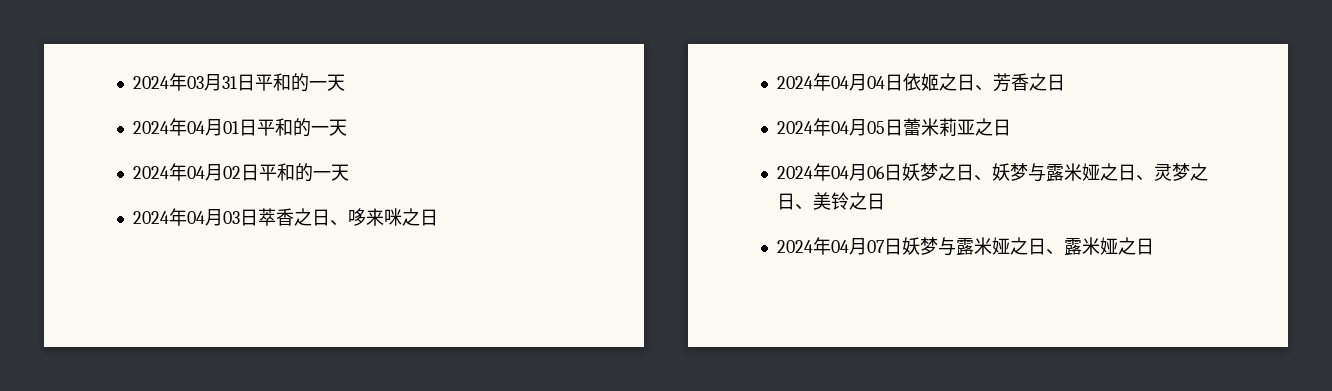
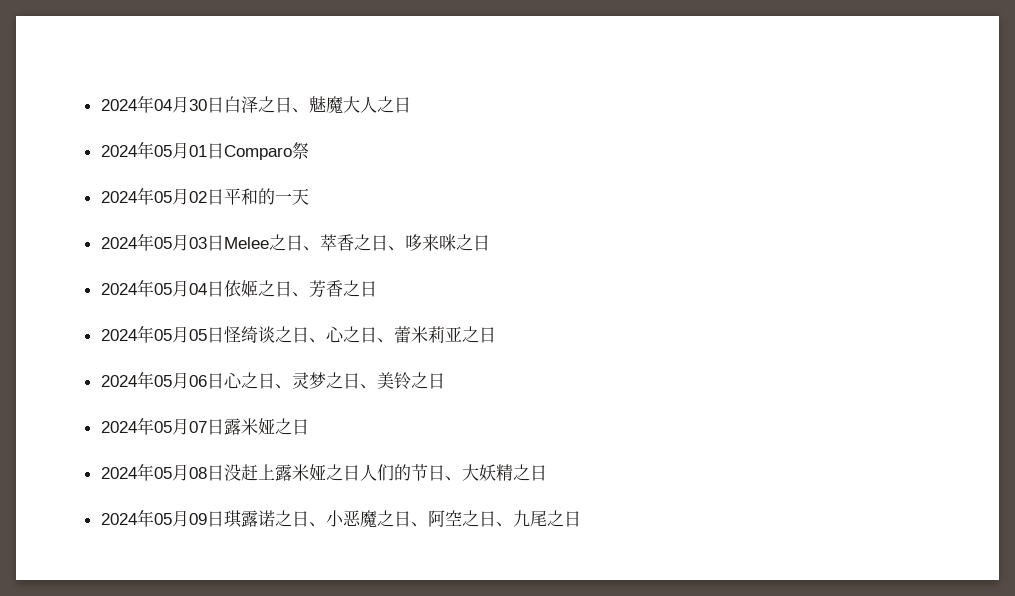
- 2024年03月31日平和的一天
- 2024年04月01日平和的一天
- 2024年04月02日平和的一天
+ 2024年04月30日白泽之日、魅魔大人之日
+ 2024年05月01日Comparo祭
+ 2024年05月02日平和的一天
- 2024年04月03日萃香之日、哆来咪之日
+ 2024年05月03日Melee之日、萃香之日、哆来咪之日
- 2024年04月04日依姬之日、芳香之日
+ 2024年05月04日依姬之日、芳香之日
- 2024年04月05日蕾米莉亚之日
+ 2024年05月05日怪绮谈之日、心之日、蕾米莉亚之日
- 2024年04月06日妖梦之日、妖梦与露米娅之日、灵梦之日、美铃之日
+ 2024年05月06日心之日、灵梦之日、美铃之日
- 2024年04月07日妖梦与露米娅之日、露米娅之日
+ 2024年05月07日露米娅之日
+ 2024年05月08日没赶上露米娅之日人们的节日、大妖精之日
+ 2024年05月09日琪露诺之日、小恶魔之日、阿空之日、九尾之日

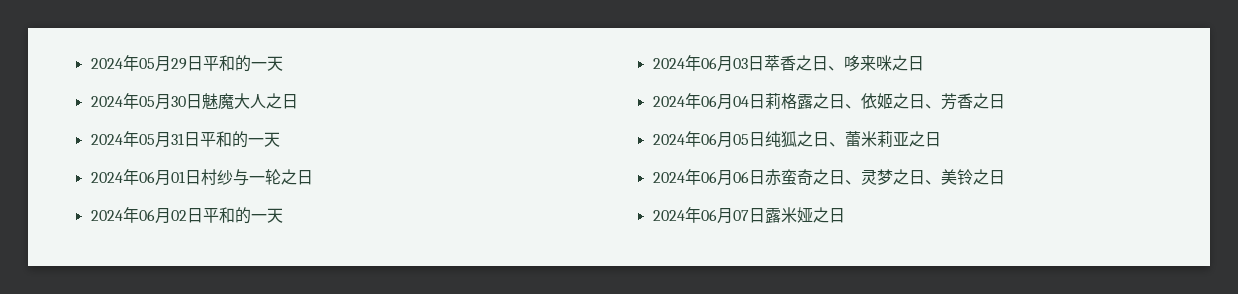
- 2024年04月30日白泽之日、魅魔大人之日
+ 2024年05月29日平和的一天
+ 2024年05月30日魅魔大人之日
- 2024年05月01日Comparo祭
- 2024年05月02日平和的一天
+ 2024年05月31日平和的一天
+ 2024年06月01日村纱与一轮之日
+ 2024年06月02日平和的一天
- 2024年05月03日Melee之日、萃香之日、哆来咪之日
+ 2024年06月03日萃香之日、哆来咪之日
- 2024年05月04日依姬之日、芳香之日
+ 2024年06月04日莉格露之日、依姬之日、芳香之日
- 2024年05月05日怪绮谈之日、心之日、蕾米莉亚之日
+ 2024年06月05日纯狐之日、蕾米莉亚之日
- 2024年05月06日心之日、灵梦之日、美铃之日
+ 2024年06月06日赤蛮奇之日、灵梦之日、美铃之日
- 2024年05月07日露米娅之日
+ 2024年06月07日露米娅之日
- 2024年05月08日没赶上露米娅之日人们的节日、大妖精之日
- 2024年05月09日琪露诺之日、小恶魔之日、阿空之日、九尾之日

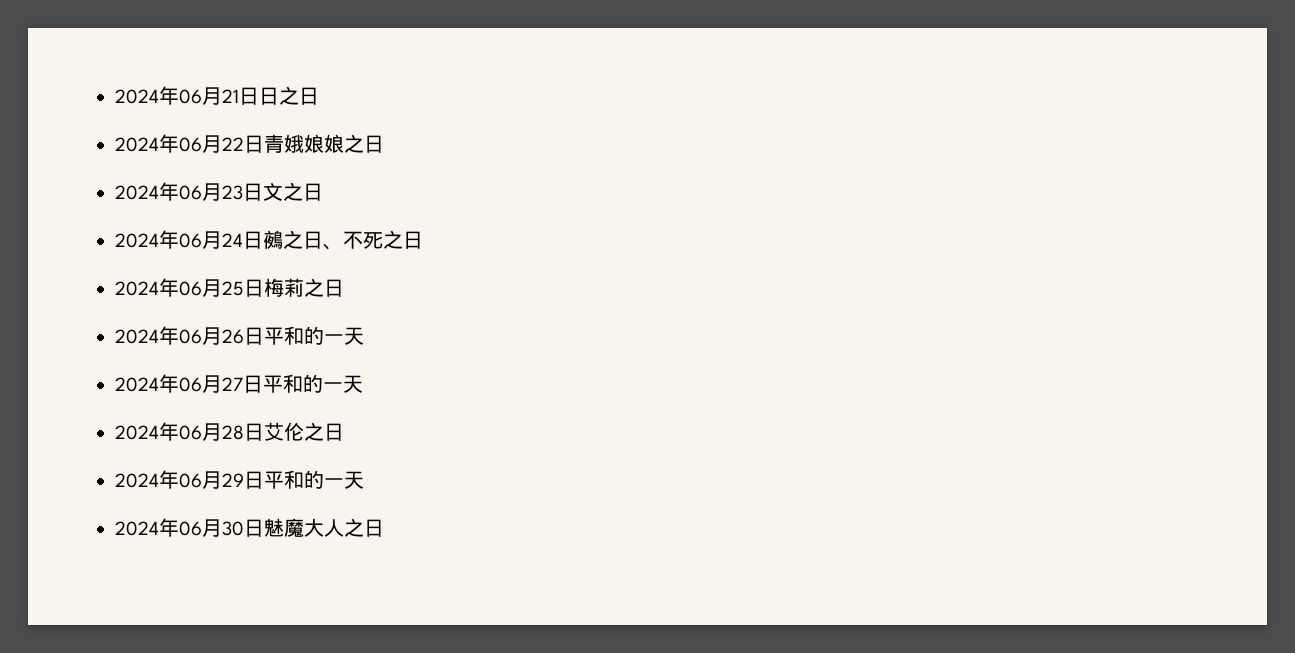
- 2024年05月29日平和的一天
+ 2024年06月21日日之日
+ 2024年06月22日青娥娘娘之日
+ 2024年06月23日文之日
+ 2024年06月24日鵺之日、不死之日
+ 2024年06月25日梅莉之日
+ 2024年06月26日平和的一天
+ 2024年06月27日平和的一天
+ 2024年06月28日艾伦之日
+ 2024年06月29日平和的一天
- 2024年05月30日魅魔大人之日
+ 2024年06月30日魅魔大人之日
- 2024年05月31日平和的一天
- 2024年06月01日村纱与一轮之日
- 2024年06月02日平和的一天
- 2024年06月03日萃香之日、哆来咪之日
- 2024年06月04日莉格露之日、依姬之日、芳香之日
- 2024年06月05日纯狐之日、蕾米莉亚之日
- 2024年06月06日赤蛮奇之日、灵梦之日、美铃之日
- 2024年06月07日露米娅之日

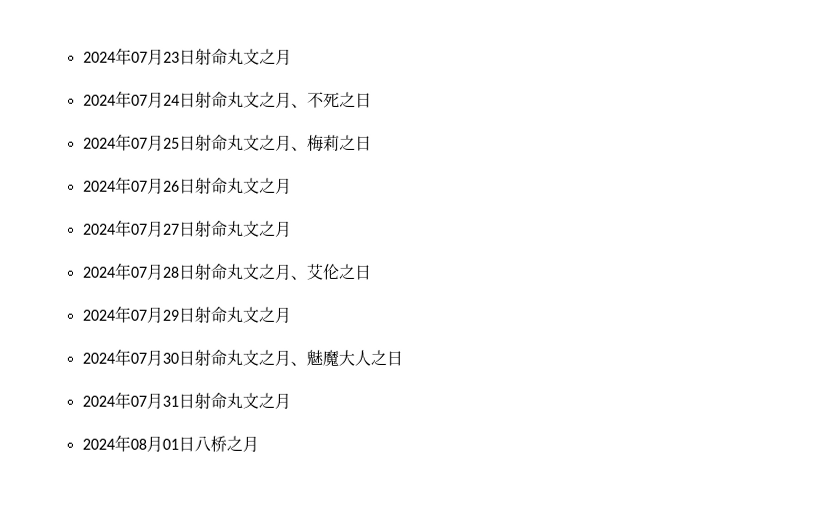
- 2024年06月21日日之日
- 2024年06月22日青娥娘娘之日
- 2024年06月23日文之日
- 2024年06月24日鵺之日、不死之日
+ 2024年07月23日射命丸文之月
+ 2024年07月24日射命丸文之月、不死之日
- 2024年06月25日梅莉之日
+ 2024年07月25日射命丸文之月、梅莉之日
- 2024年06月26日平和的一天
- 2024年06月27日平和的一天
- 2024年06月28日艾伦之日
+ 2024年07月26日射命丸文之月
+ 2024年07月27日射命丸文之月
+ 2024年07月28日射命丸文之月、艾伦之日
- 2024年06月29日平和的一天
- 2024年06月30日魅魔大人之日
+ 2024年07月29日射命丸文之月
+ 2024年07月30日射命丸文之月、魅魔大人之日
+ 2024年07月31日射命丸文之月
+ 2024年08月01日八桥之月

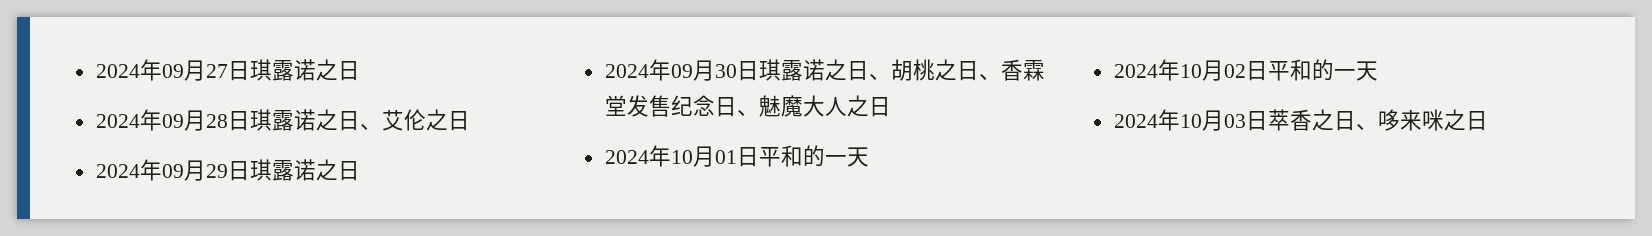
- 2024年07月23日射命丸文之月
- 2024年07月24日射命丸文之月、不死之日
- 2024年07月25日射命丸文之月、梅莉之日
- 2024年07月26日射命丸文之月
- 2024年07月27日射命丸文之月
- 2024年07月28日射命丸文之月、艾伦之日
+ 2024年09月27日琪露诺之日
+ 2024年09月28日琪露诺之日、艾伦之日
- 2024年07月29日射命丸文之月
- 2024年07月30日射命丸文之月、魅魔大人之日
+ 2024年09月29日琪露诺之日
+ 2024年09月30日琪露诺之日、胡桃之日、香霖堂发售纪念日、魅魔大人之日
- 2024年07月31日射命丸文之月
- 2024年08月01日八桥之月
+ 2024年10月01日平和的一天
+ 2024年10月02日平和的一天
+ 2024年10月03日萃香之日、哆来咪之日

